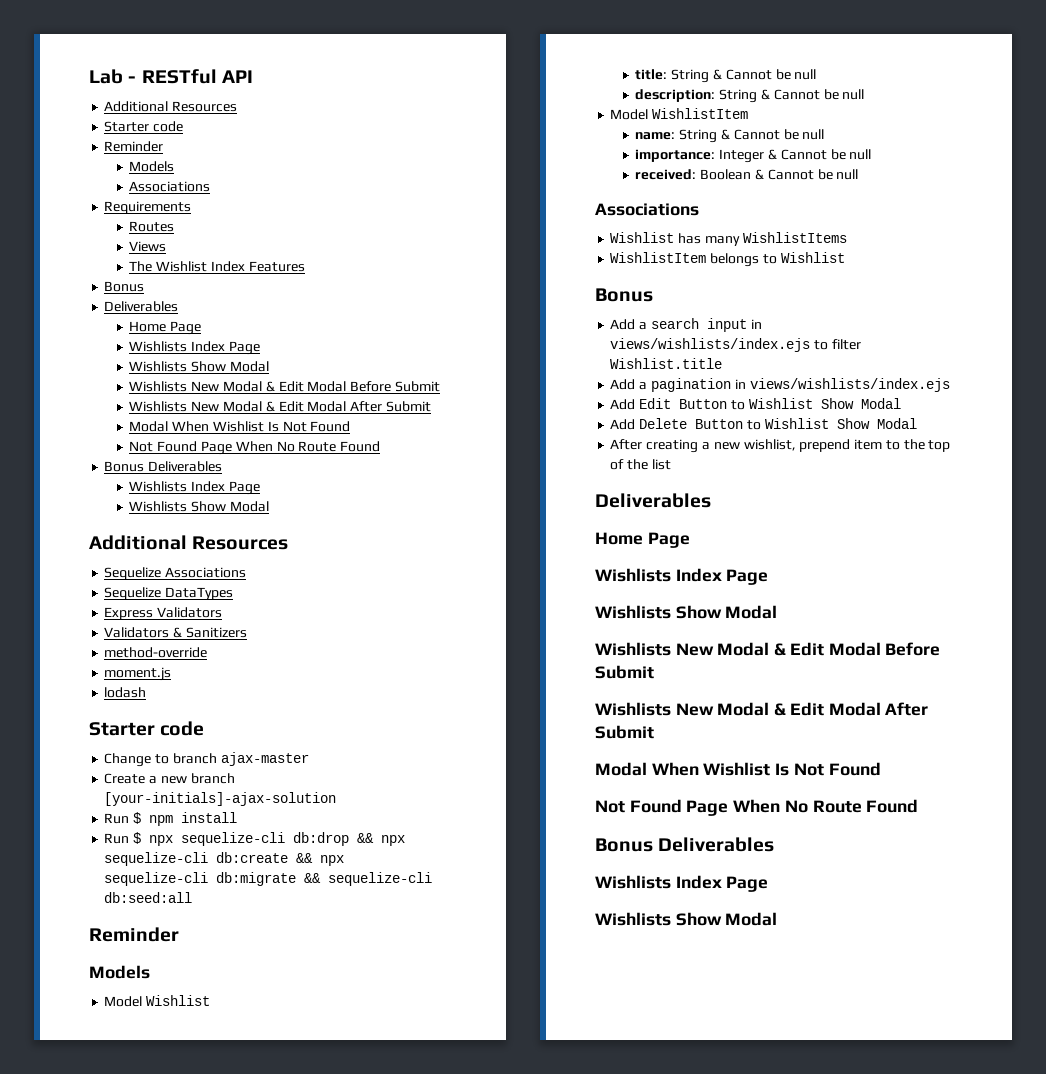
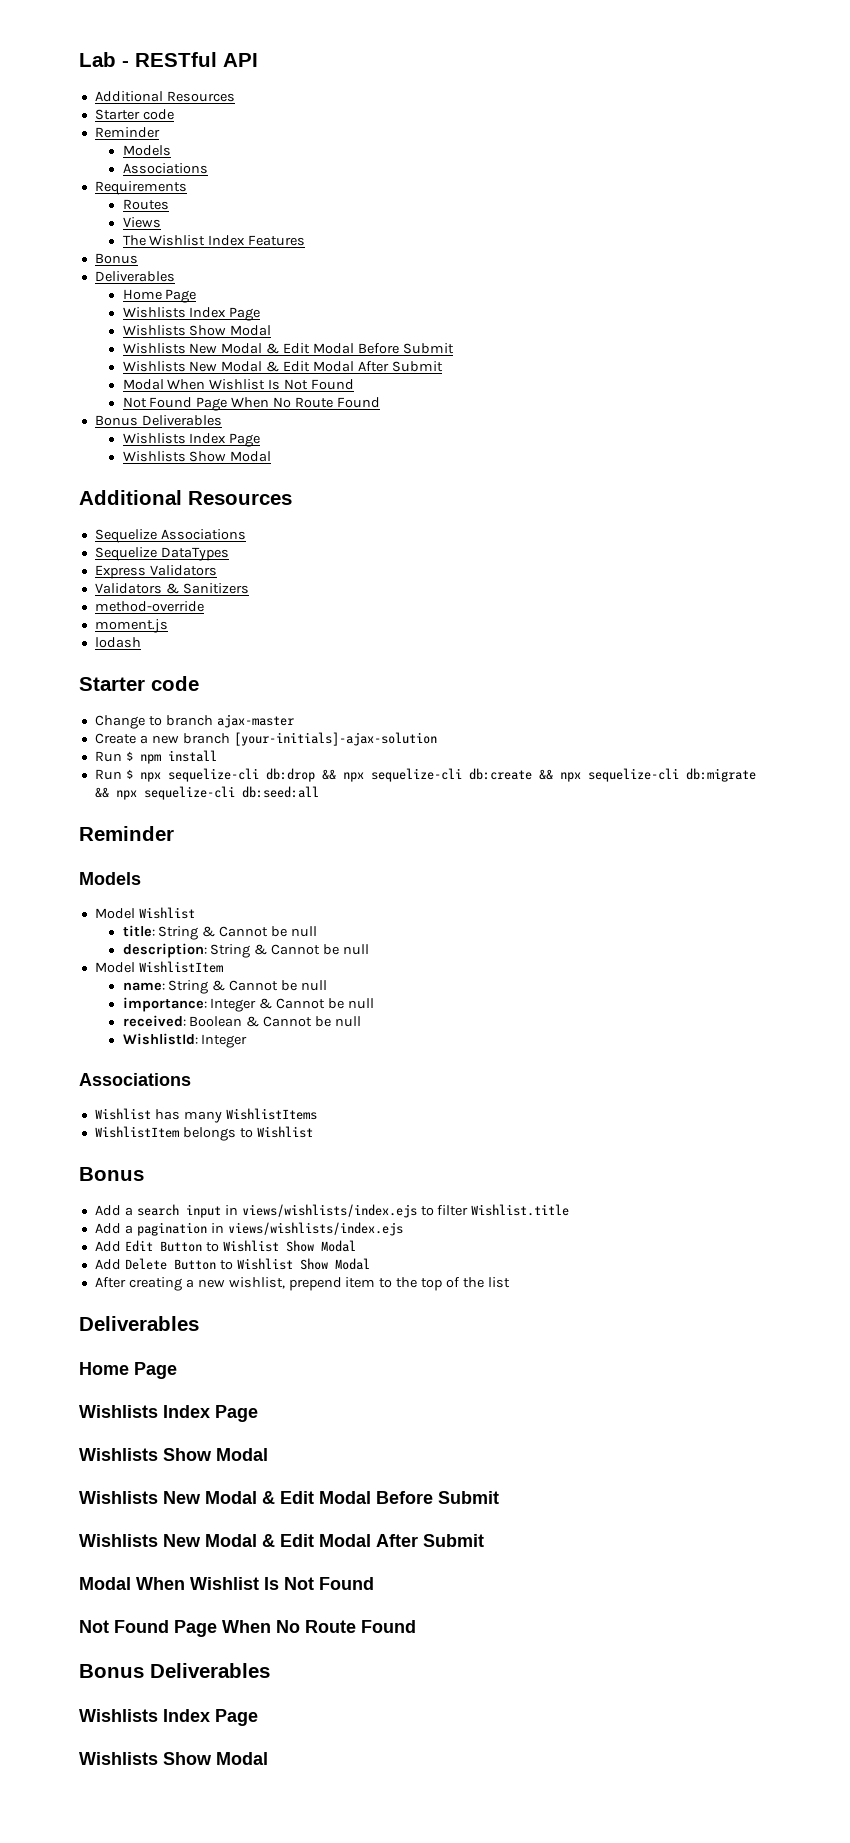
- Run $ npx sequelize-cli db:drop && npx sequelize-cli db:create && npx sequelize-cli db:migrate && sequelize-cli db:seed:all
+ Run $ npx sequelize-cli db:drop && npx sequelize-cli db:create && npx sequelize-cli db:migrate && npx sequelize-cli db:seed:all
+ WishlistId: Integer

